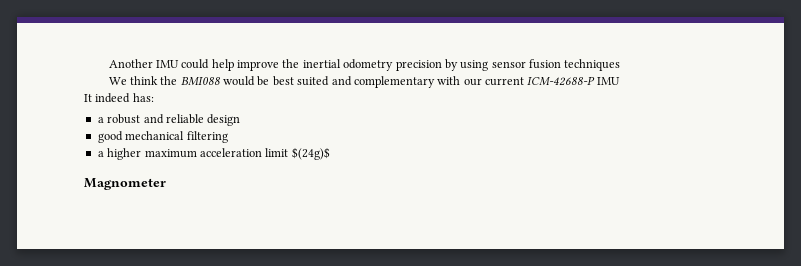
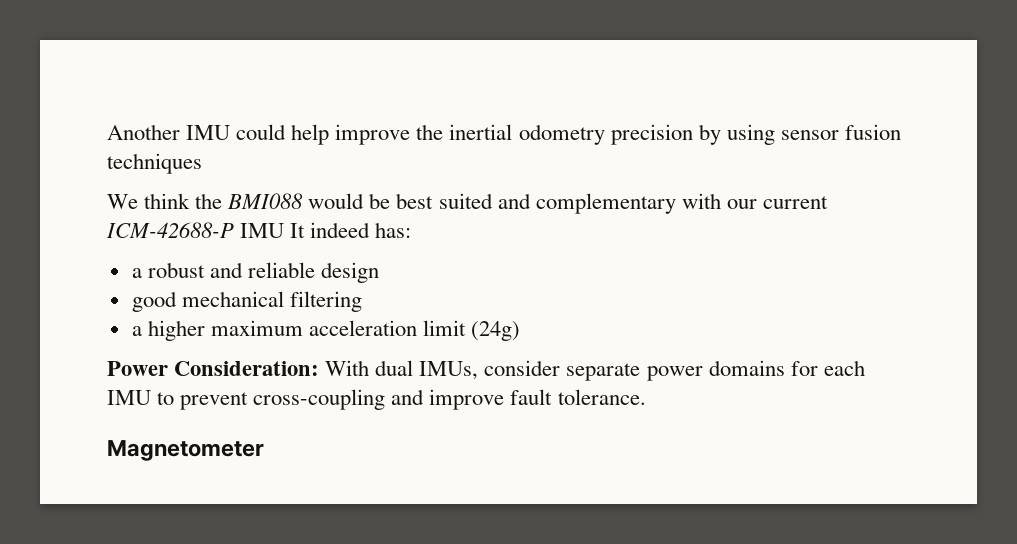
- We think the BMI088 would be best suited and complementary with our current ICM-42688-P IMU
- It indeed has:
+ We think the BMI088 would be best suited and complementary with our current ICM-42688-P IMU It indeed has:
- a higher maximum acceleration limit $(24g)$
- Magnometer
+ a higher maximum acceleration limit (24g)
+ Power Consideration: With dual IMUs, consider separate power domains for each IMU to prevent cross-coupling and improve fault tolerance.
+ Magnetometer

